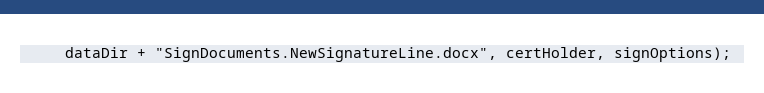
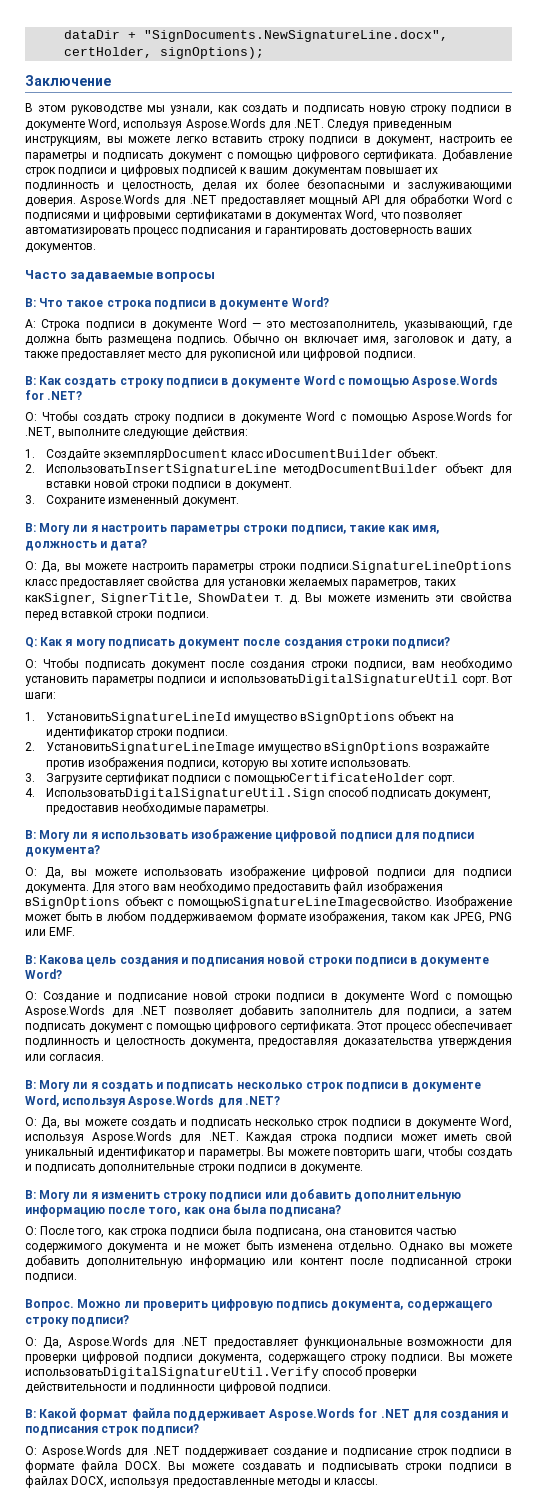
+ Заключение
+ В этом руководстве мы узнали, как создать и подписать новую строку подписи в документе Word, используя Aspose.Words для .NET. Следуя приведенным инструкциям, вы можете легко вставить строку подписи в документ, настроить ее параметры и подписать документ с помощью цифрового сертификата. Добавление строк подписи и цифровых подписей к вашим документам повышает их подлинность и целостность, делая их более безопасными и заслуживающими доверия. Aspose.Words для .NET предоставляет мощный API для обработки Word с подписями и цифровыми сертификатами в документах Word, что позволяет автоматизировать процесс подписания и гарантировать достоверность ваших документов.
+ Часто задаваемые вопросы
+ В: Что такое строка подписи в документе Word?
+ A: Строка подписи в документе Word — это местозаполнитель, указывающий, где должна быть размещена подпись. Обычно он включает имя, заголовок и дату, а также предоставляет место для рукописной или цифровой подписи.
+ В: Как создать строку подписи в документе Word с помощью Aspose.Words for .NET?
+ О: Чтобы создать строку подписи в документе Word с помощью Aspose.Words for .NET, выполните следующие действия:
+ 1. Создайте экземплярDocument класс иDocumentBuilder объект.
+ 2. ИспользоватьInsertSignatureLine методDocumentBuilder объект для вставки новой строки подписи в документ.
+ 3. Сохраните измененный документ.
+ В: Могу ли я настроить параметры строки подписи, такие как имя, должность и дата?
+ О: Да, вы можете настроить параметры строки подписи.SignatureLineOptions класс предоставляет свойства для установки желаемых параметров, таких какSigner, SignerTitle, ShowDateи т. д. Вы можете изменить эти свойства перед вставкой строки подписи.
+ Q: Как я могу подписать документ после создания строки подписи?
+ О: Чтобы подписать документ после создания строки подписи, вам необходимо установить параметры подписи и использоватьDigitalSignatureUtil сорт. Вот шаги:
+ 1. УстановитьSignatureLineId имущество вSignOptions объект на идентификатор строки подписи.
+ 2. УстановитьSignatureLineImage имущество вSignOptions возражайте против изображения подписи, которую вы хотите использовать.
+ 3. Загрузите сертификат подписи с помощьюCertificateHolder сорт.
+ 4. ИспользоватьDigitalSignatureUtil.Sign способ подписать документ, предоставив необходимые параметры.
+ В: Могу ли я использовать изображение цифровой подписи для подписи документа?
+ О: Да, вы можете использовать изображение цифровой подписи для подписи документа. Для этого вам необходимо предоставить файл изображения вSignOptions объект с помощьюSignatureLineImageсвойство. Изображение может быть в любом поддерживаемом формате изображения, таком как JPEG, PNG или EMF.
+ В: Какова цель создания и подписания новой строки подписи в документе Word?
+ О: Создание и подписание новой строки подписи в документе Word с помощью Aspose.Words для .NET позволяет добавить заполнитель для подписи, а затем подписать документ с помощью цифрового сертификата. Этот процесс обеспечивает подлинность и целостность документа, предоставляя доказательства утверждения или согласия.
+ В: Могу ли я создать и подписать несколько строк подписи в документе Word, используя Aspose.Words для .NET?
+ О: Да, вы можете создать и подписать несколько строк подписи в документе Word, используя Aspose.Words для .NET. Каждая строка подписи может иметь свой уникальный идентификатор и параметры. Вы можете повторить шаги, чтобы создать и подписать дополнительные строки подписи в документе.
+ В: Могу ли я изменить строку подписи или добавить дополнительную информацию после того, как она была подписана?
+ О: После того, как строка подписи была подписана, она становится частью содержимого документа и не может быть изменена отдельно. Однако вы можете добавить дополнительную информацию или контент после подписанной строки подписи.
+ Вопрос. Можно ли проверить цифровую подпись документа, содержащего строку подписи?
+ О: Да, Aspose.Words для .NET предоставляет функциональные возможности для проверки цифровой подписи документа, содержащего строку подписи. Вы можете использоватьDigitalSignatureUtil.Verify способ проверки действительности и подлинности цифровой подписи.
+ В: Какой формат файла поддерживает Aspose.Words for .NET для создания и подписания строк подписи?
+ О: Aspose.Words для .NET поддерживает создание и подписание строк подписи в формате файла DOCX. Вы можете создавать и подписывать строки подписи в файлах DOCX, используя предоставленные методы и классы.

